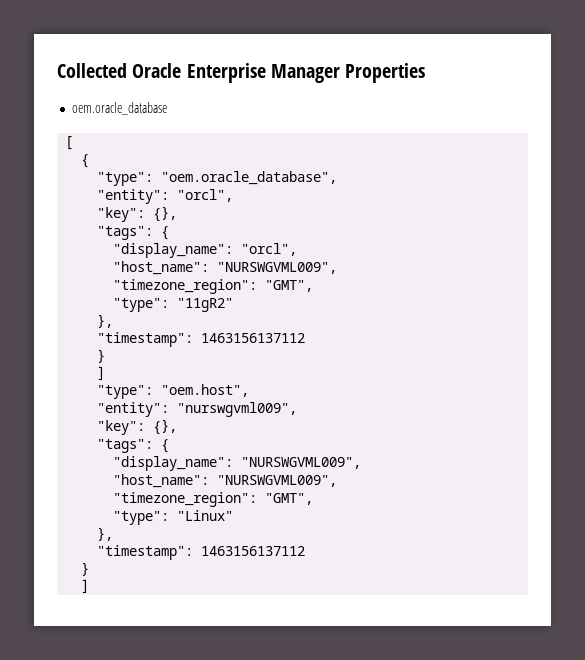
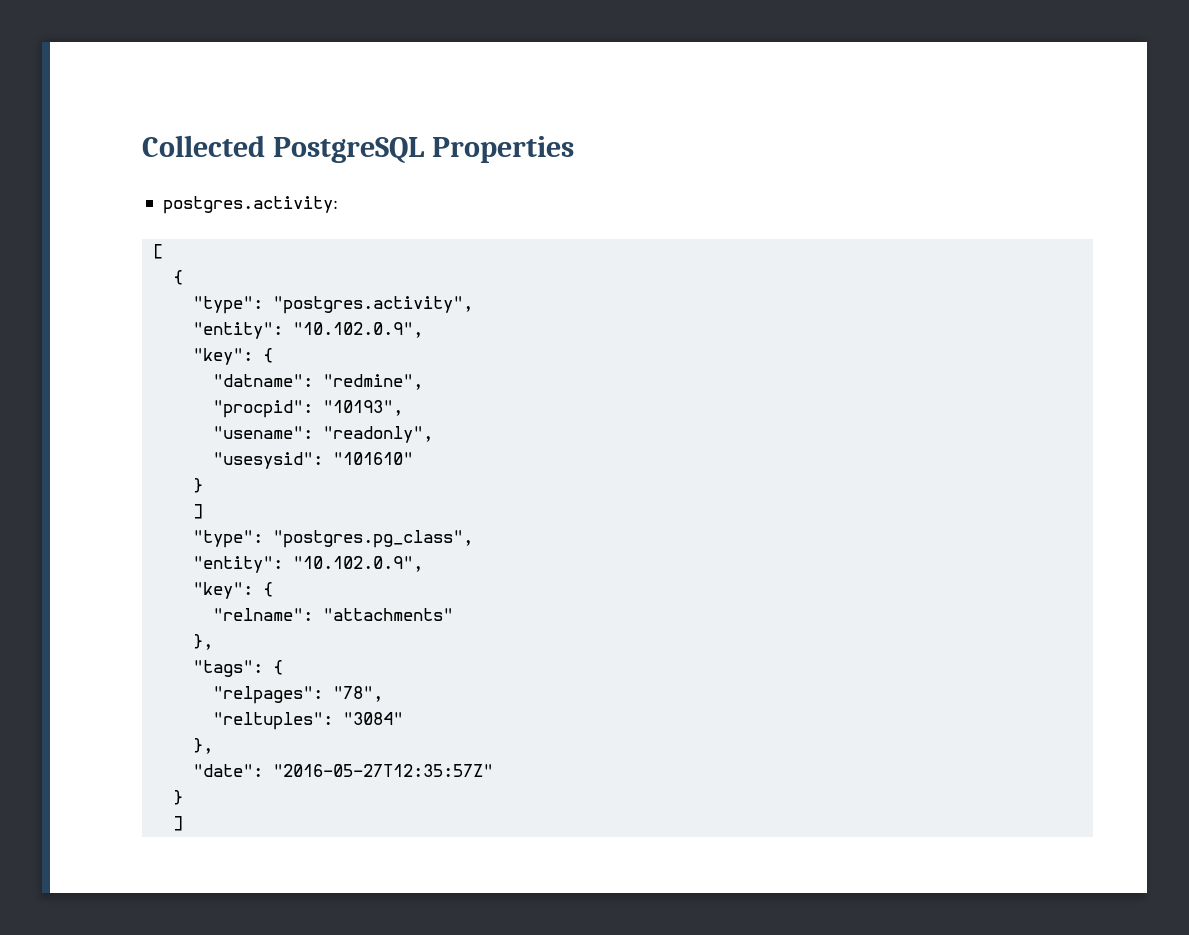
- Collected Oracle Enterprise Manager Properties
+ Collected PostgreSQL Properties
- oem.oracle_database
+ postgres.activity:
- "type": "oem.oracle_database",
- "entity": "orcl",
- "key": {},
- "tags": {
- "display_name": "orcl",
- "host_name": "NURSWGVML009",
- "timezone_region": "GMT",
- "type": "11gR2"
- },
- "timestamp": 1463156137112
+ "type": "postgres.activity",
+ "entity": "10.102.0.9",
+ "key": {
+ "datname": "redmine",
+ "procpid": "10193",
+ "usename": "readonly",
+ "usesysid": "101610"
- "type": "oem.host",
- "entity": "nurswgvml009",
- "key": {},
+ "type": "postgres.pg_class",
+ "entity": "10.102.0.9",
+ "key": {
+ "relname": "attachments"
+ },
  "tags": {
- "display_name": "NURSWGVML009",
- "host_name": "NURSWGVML009",
- "timezone_region": "GMT",
- "type": "Linux"
+ "relpages": "78",
+ "reltuples": "3084"
  },
- "timestamp": 1463156137112
+ "date": "2016-05-27T12:35:57Z"

